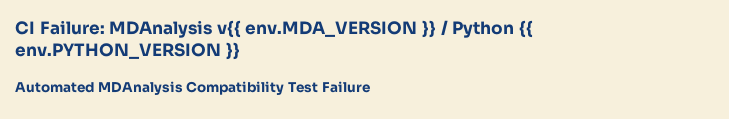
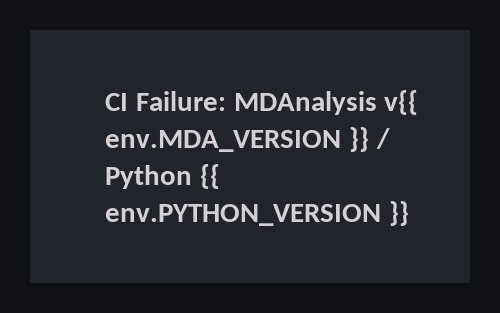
- Automated MDAnalysis Compatibility Test Failure

